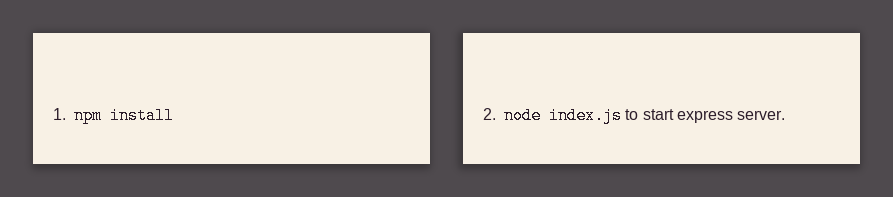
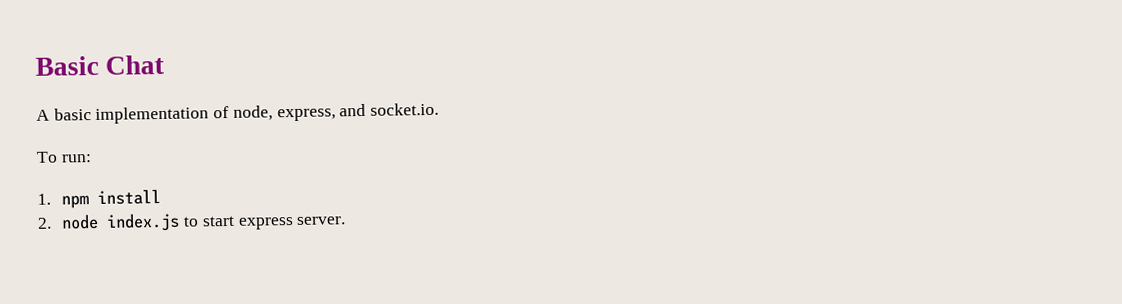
+ Basic Chat
+ A basic implementation of node, express, and socket.io.
+ To run:

